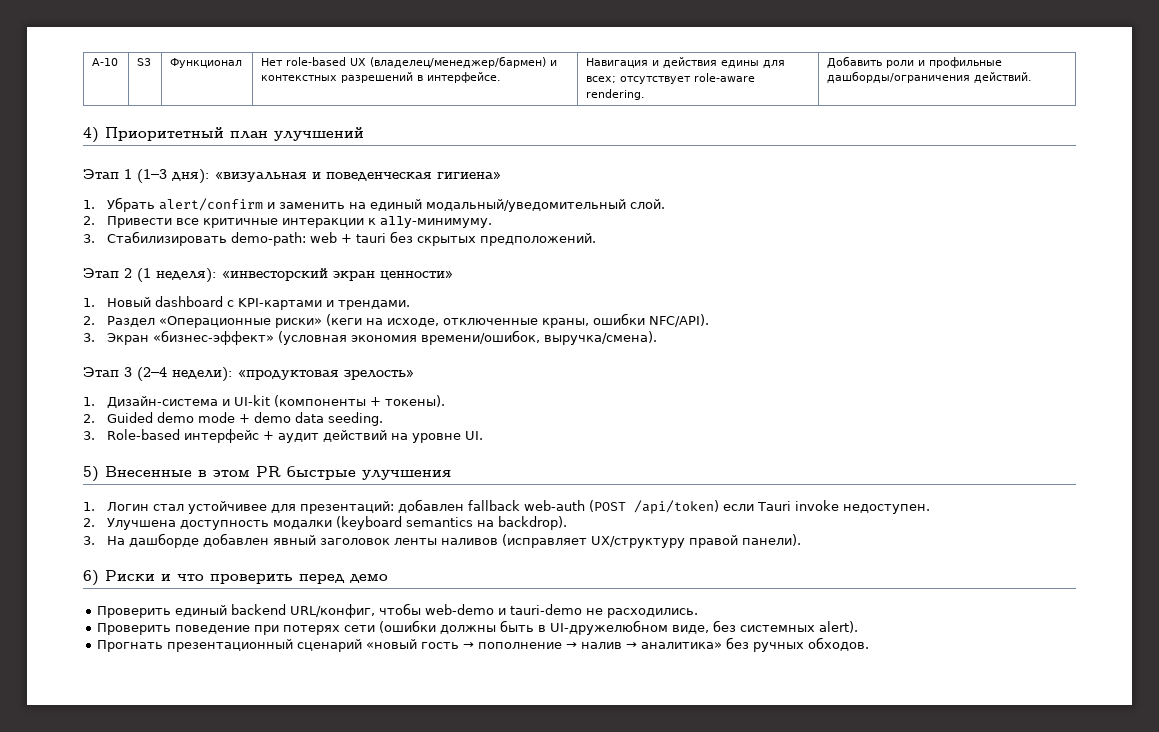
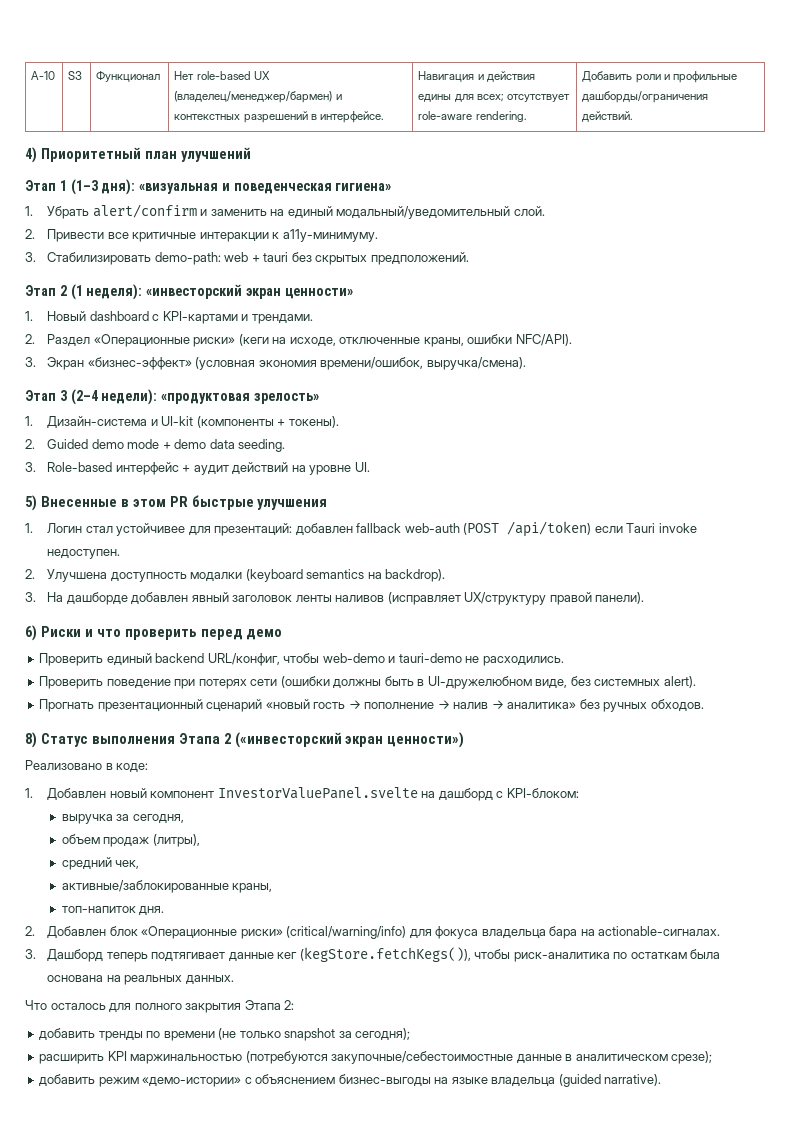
+ 8) Статус выполнения Этапа 2 («инвесторский экран ценности»)
+ Реализовано в коде:
+ 1. Добавлен новый компонент InvestorValuePanel.svelte на дашборд с KPI-блоком:
+ выручка за сегодня,
+ объем продаж (литры),
+ средний чек,
+ активные/заблокированные краны,
+ топ-напиток дня.
+ 2. Добавлен блок «Операционные риски» (critical/warning/info) для фокуса владельца бара на actionable-сигналах.
+ 3. Дашборд теперь подтягивает данные кег (kegStore.fetchKegs()), чтобы риск-аналитика по остаткам была основана на реальных данных.
+ Что осталось для полного закрытия Этапа 2:
+ добавить тренды по времени (не только snapshot за сегодня);
+ расширить KPI маржинальностью (потребуются закупочные/себестоимостные данные в аналитическом срезе);
+ добавить режим «демо-истории» с объяснением бизнес-выгоды на языке владельца (guided narrative).

